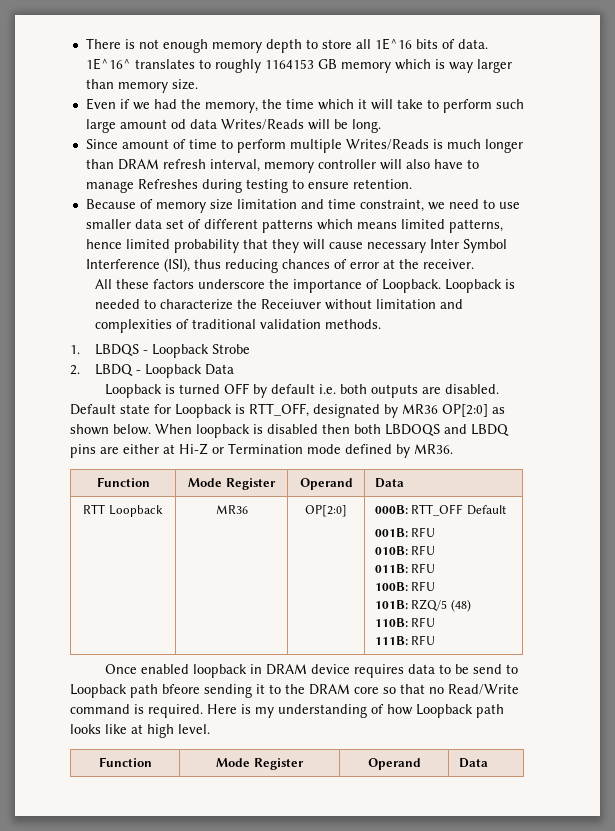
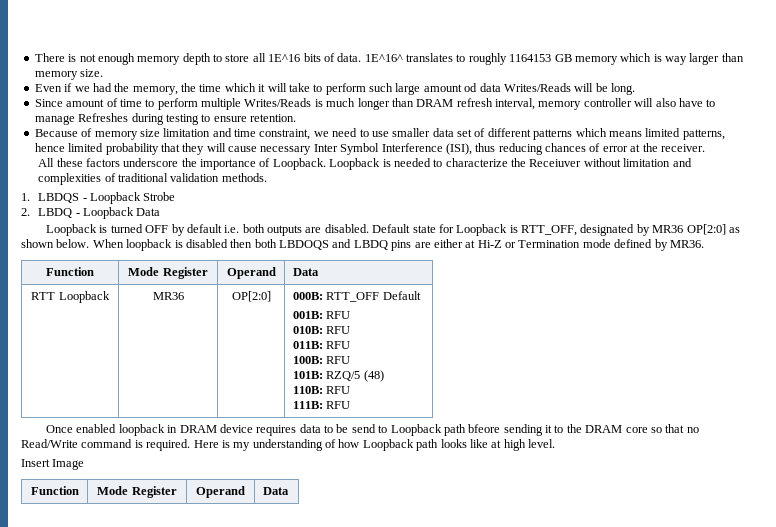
+ Insert Image

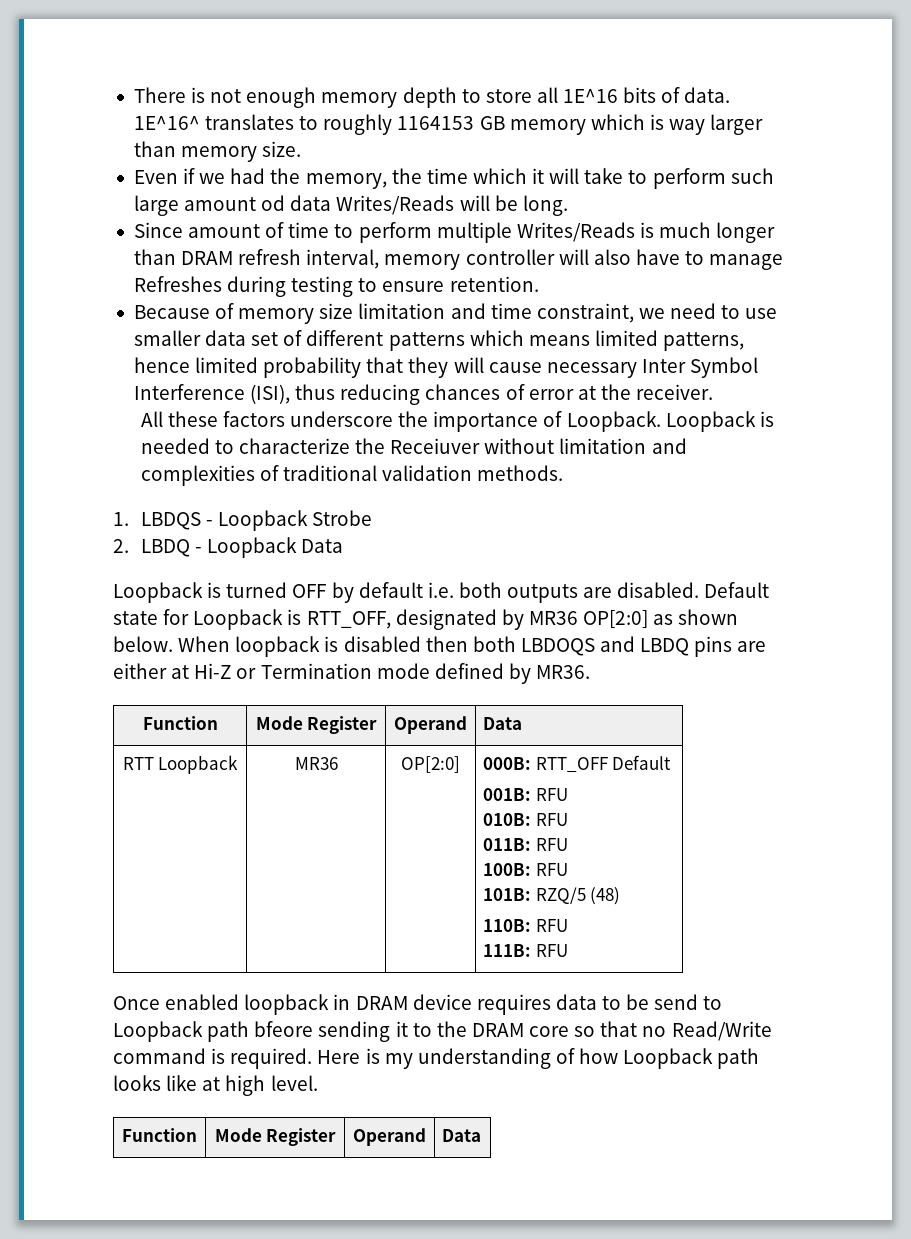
- Insert Image

